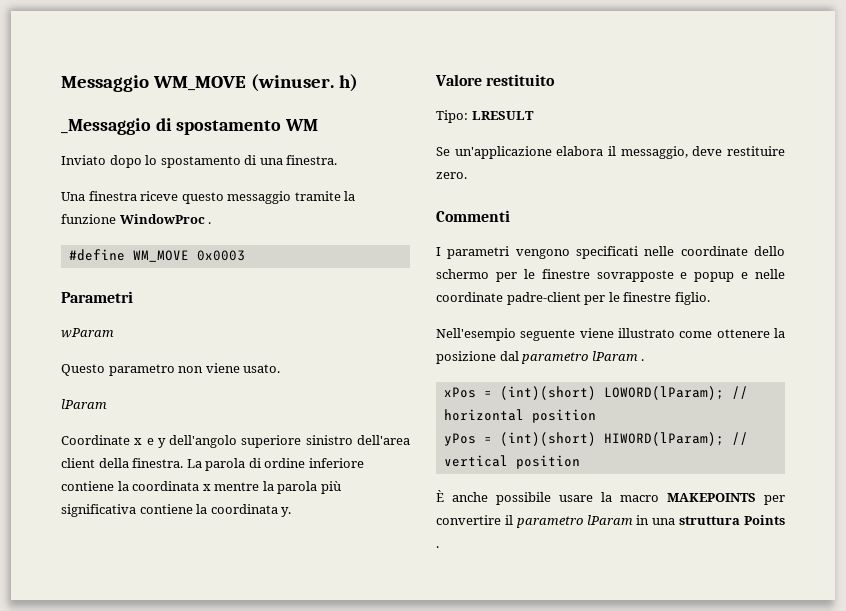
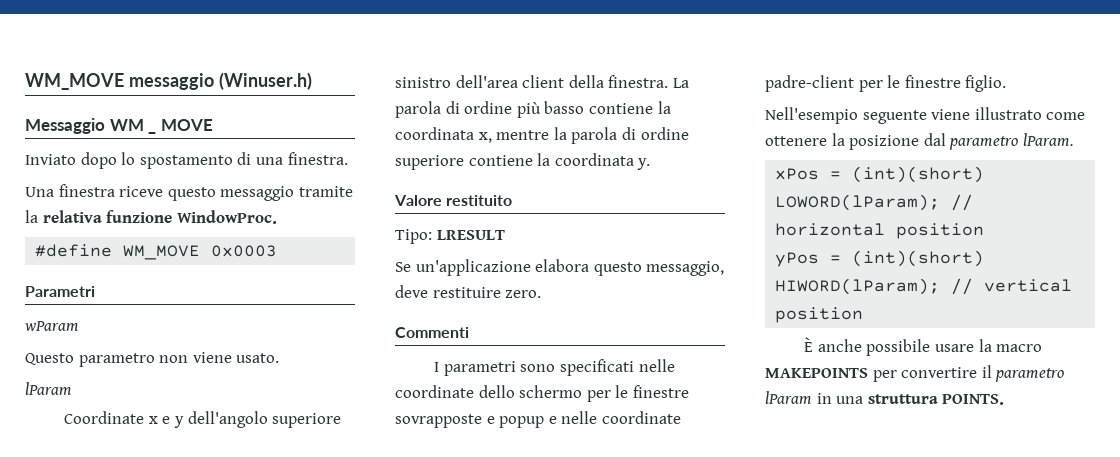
- Messaggio WM_MOVE (winuser. h)
- _Messaggio di spostamento WM
+ WM_MOVE messaggio (Winuser.h)
+ Messaggio WM _ MOVE
- Una finestra riceve questo messaggio tramite la funzione WindowProc .
+ Una finestra riceve questo messaggio tramite la relativa funzione WindowProc.
- La parola di ordine inferiore contiene la coordinata x mentre la parola più significativa contiene la coordinata y.
+ La parola di ordine più basso contiene la coordinata x, mentre la parola di ordine superiore contiene la coordinata y.
- Se un'applicazione elabora il messaggio, deve restituire zero.
+ Se un'applicazione elabora questo messaggio, deve restituire zero.
- I parametri vengono specificati nelle coordinate dello schermo per le finestre sovrapposte e popup e nelle coordinate padre-client per le finestre figlio.
+ I parametri sono specificati nelle coordinate dello schermo per le finestre sovrapposte e popup e nelle coordinate padre-client per le finestre figlio.
- Nell'esempio seguente viene illustrato come ottenere la posizione dal parametro lParam .
+ Nell'esempio seguente viene illustrato come ottenere la posizione dal parametro lParam.
- È anche possibile usare la macro MAKEPOINTS per convertire il parametro lParam in una struttura Points .
+ È anche possibile usare la macro MAKEPOINTS per convertire il parametro lParam in una struttura POINTS.

